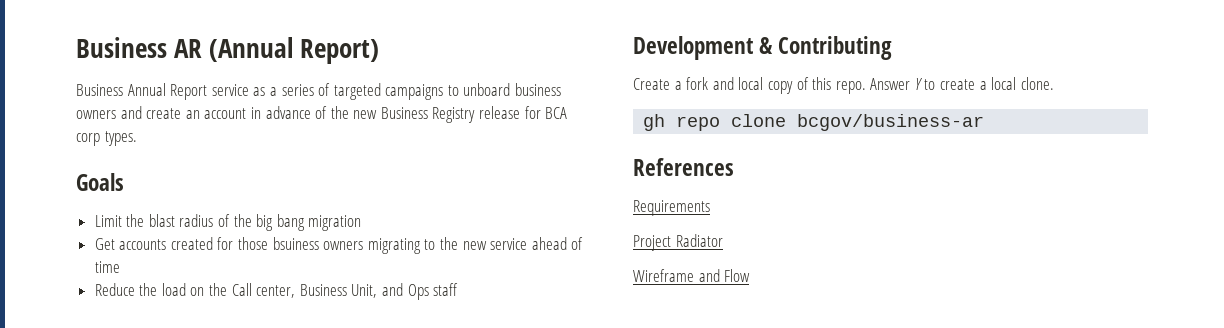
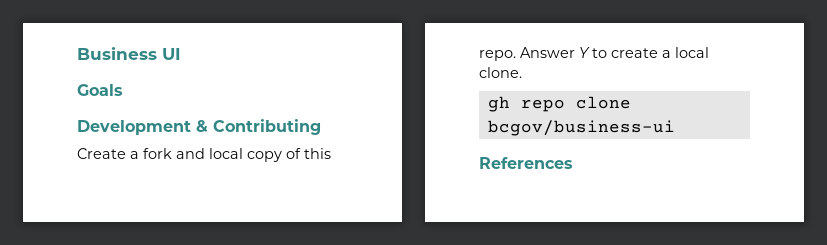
- Business AR (Annual Report)
- Business Annual Report service as a series of targeted campaigns to unboard business owners and create an account in advance of the new Business Registry release for BCA corp types.
+ Business UI
  Goals
- Limit the blast radius of the big bang migration
- Get accounts created for those bsuiness owners migrating to the new service ahead of time
- Reduce the load on the Call center, Business Unit, and Ops staff
- gh repo clone bcgov/business-ar
+ gh repo clone bcgov/business-ui
- Requirements
- Project Radiator
- Wireframe and Flow

